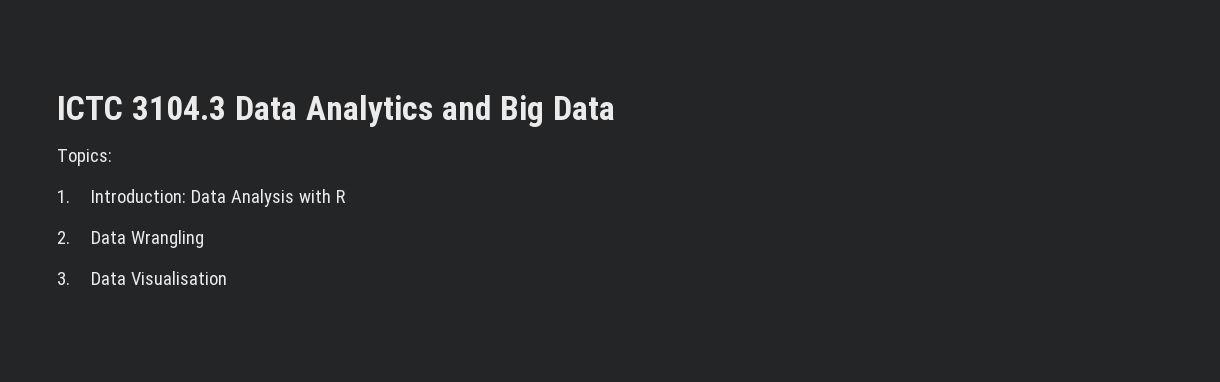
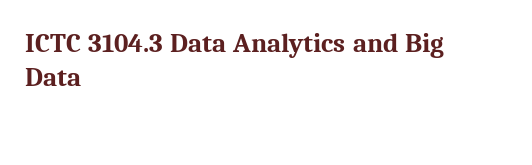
- Topics:
- 1. Introduction: Data Analysis with R
- 2. Data Wrangling
- 3. Data Visualisation

